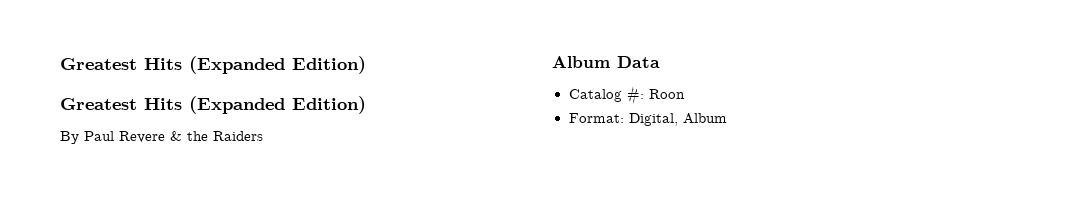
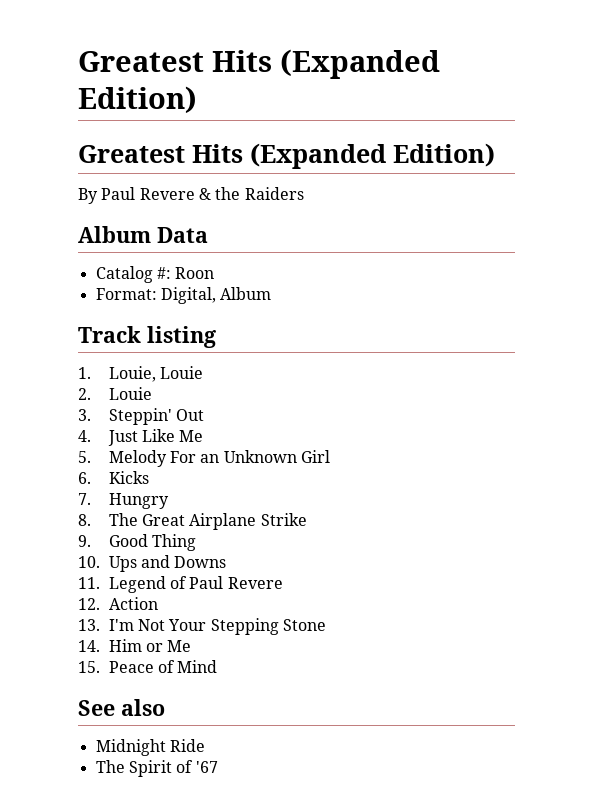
+ Track listing
+ 1. Louie, Louie
+ 2. Louie
+ 3. Steppin' Out
+ 4. Just Like Me
+ 5. Melody For an Unknown Girl
+ 6. Kicks
+ 7. Hungry
+ 8. The Great Airplane Strike
+ 9. Good Thing
+ 10. Ups and Downs
+ 11. Legend of Paul Revere
+ 12. Action
+ 13. I'm Not Your Stepping Stone
+ 14. Him or Me
+ 15. Peace of Mind
+ See also
+ Midnight Ride
+ The Spirit of '67

